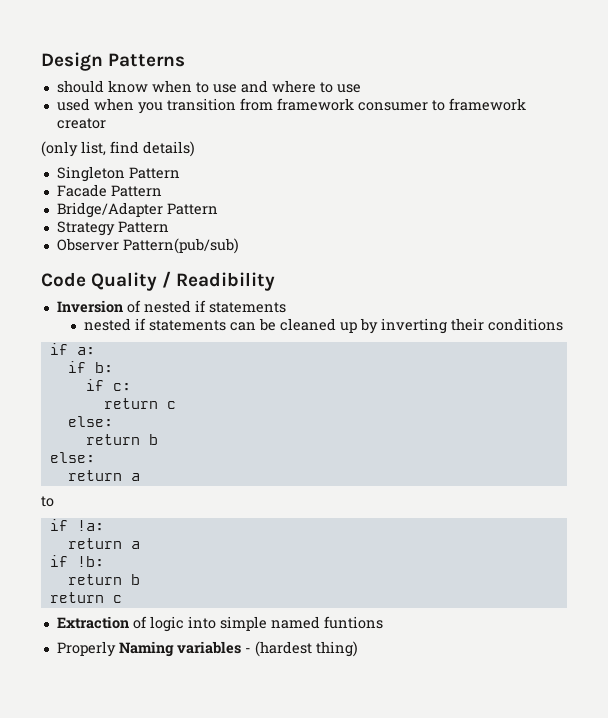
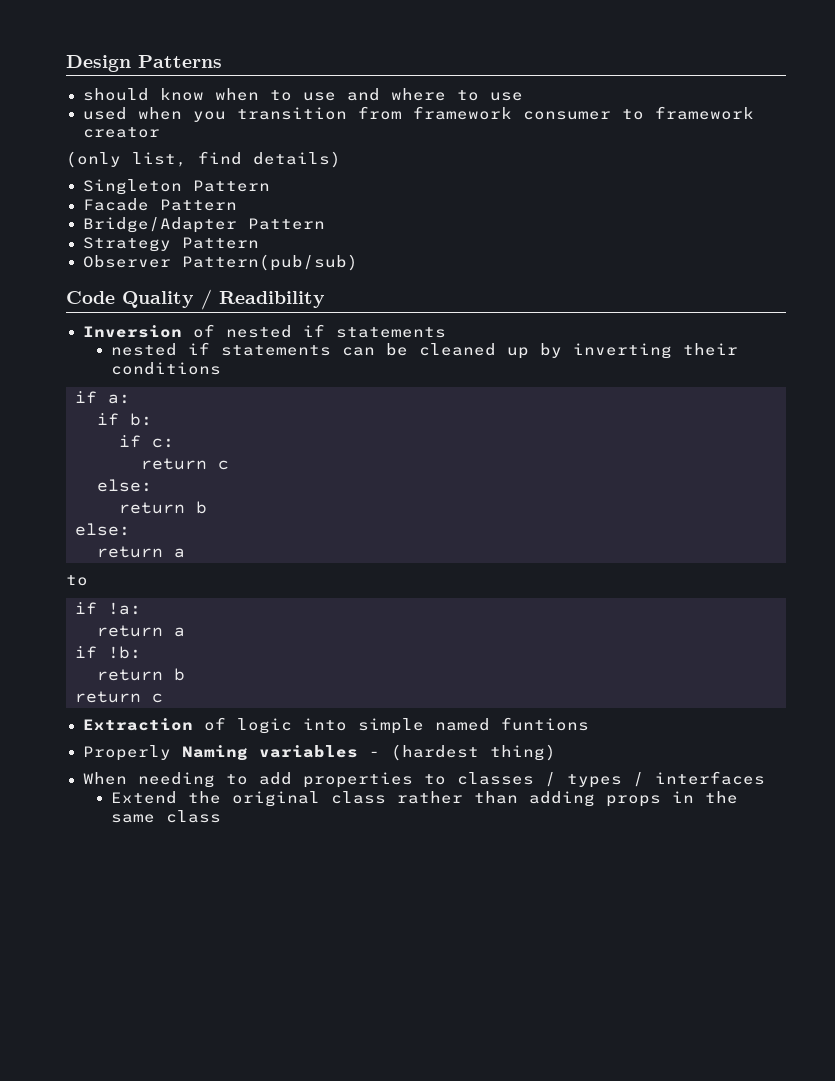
+ When needing to add properties to classes / types / interfaces
+ Extend the original class rather than adding props in the same class

